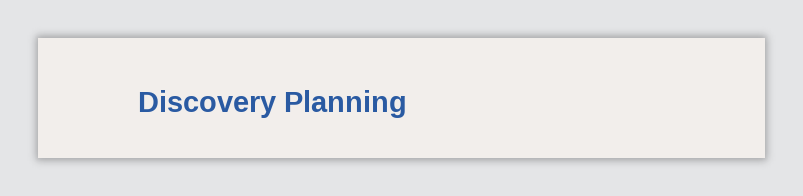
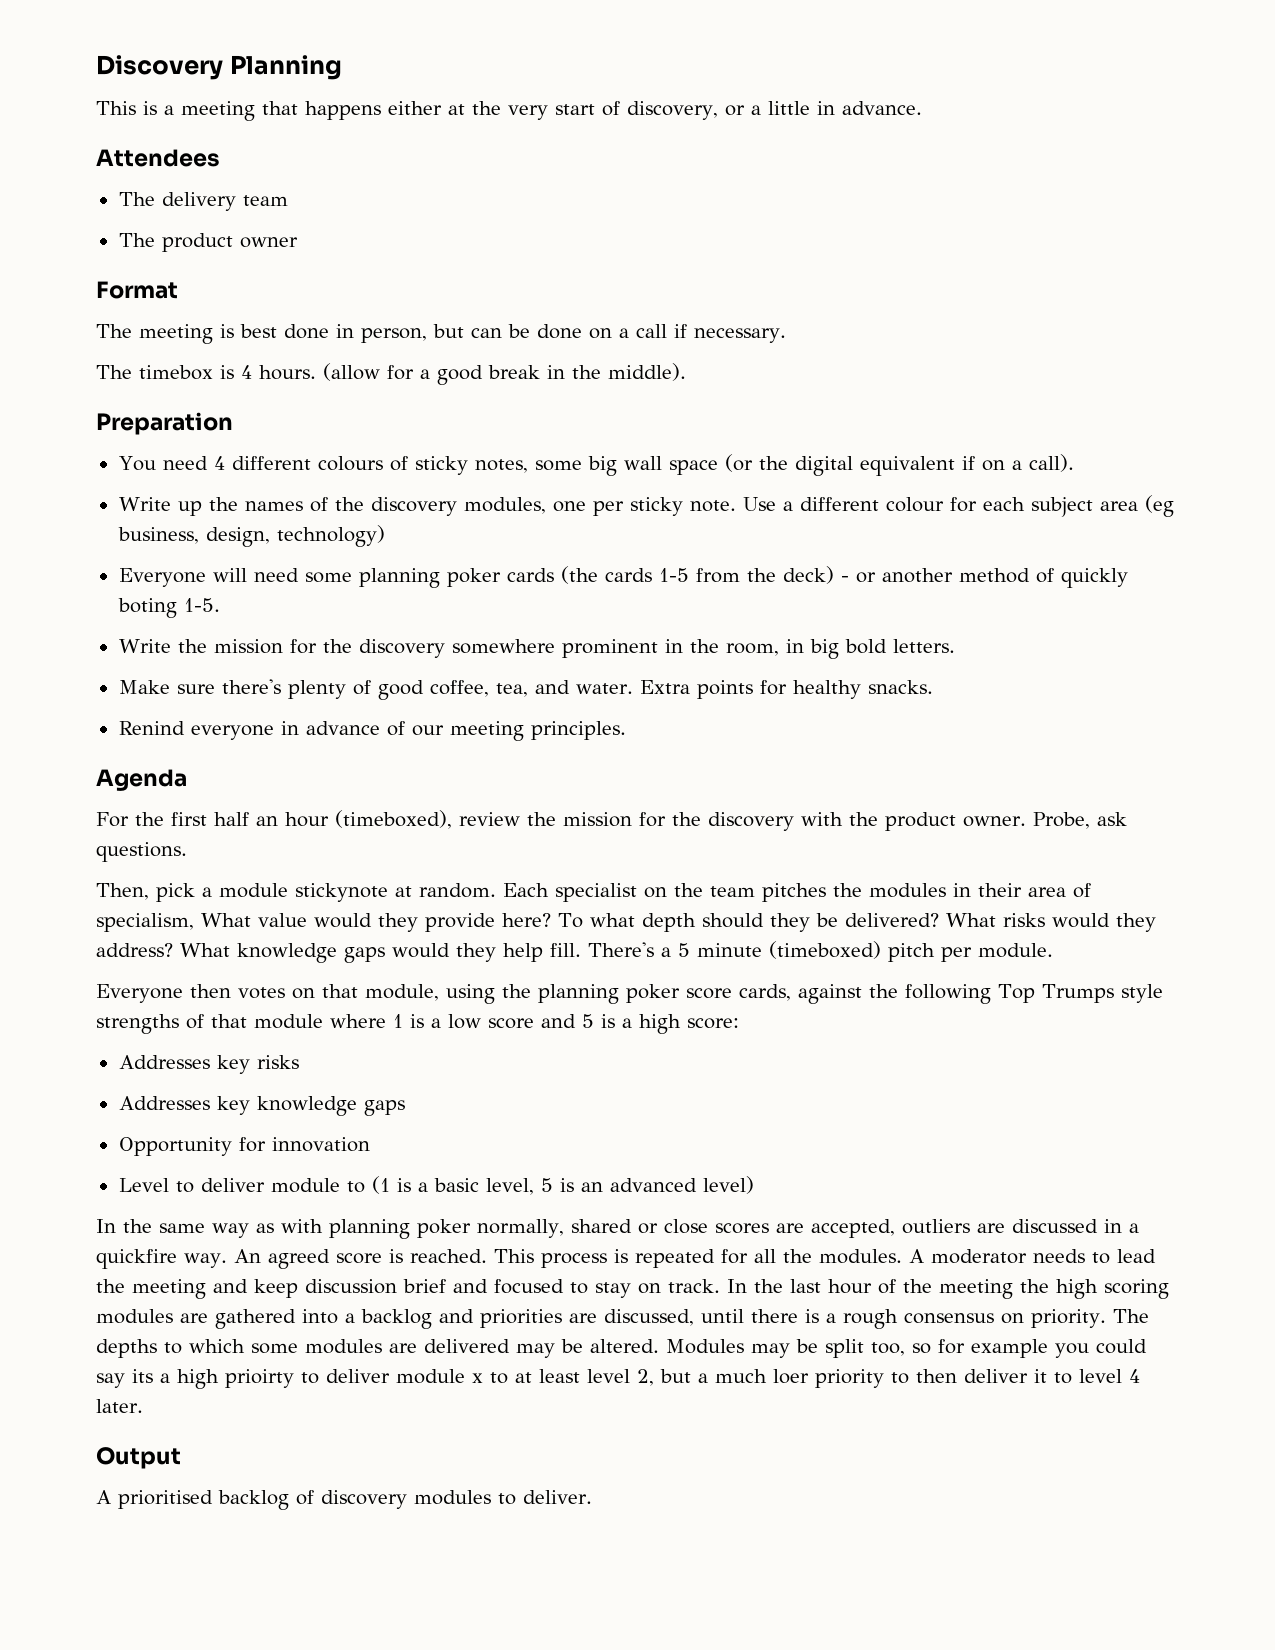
+ This is a meeting that happens either at the very start of discovery, or a little in advance.
+ Attendees
+ The delivery team
+ The product owner
+ Format
+ The meeting is best done in person, but can be done on a call if necessary.
+ The timebox is 4 hours. (allow for a good break in the middle).
+ Preparation
+ You need 4 different colours of sticky notes, some big wall space (or the digital equivalent if on a call).
+ Write up the names of the discovery modules, one per sticky note. Use a different colour for each subject area (eg business, design, technology)
+ Everyone will need some planning poker cards (the cards 1-5 from the deck) - or another method of quickly boting 1-5.
+ Write the mission for the discovery somewhere prominent in the room, in big bold letters.
+ Make sure there's plenty of good coffee, tea, and water. Extra points for healthy snacks.
+ Renind everyone in advance of our meeting principles.
+ Agenda
+ For the first half an hour (timeboxed), review the mission for the discovery with the product owner. Probe, ask questions.
+ Then, pick a module stickynote at random. Each specialist on the team pitches the modules in their area of specialism, What value would they provide here? To what depth should they be delivered? What risks would they address? What knowledge gaps would they help fill. There's a 5 minute (timeboxed) pitch per module.
+ Everyone then votes on that module, using the planning poker score cards, against the following Top Trumps style strengths of that module where 1 is a low score and 5 is a high score:
+ Addresses key risks
+ Addresses key knowledge gaps
+ Opportunity for innovation
+ Level to deliver module to (1 is a basic level, 5 is an advanced level)
+ In the same way as with planning poker normally, shared or close scores are accepted, outliers are discussed in a quickfire way. An agreed score is reached. This process is repeated for all the modules. A moderator needs to lead the meeting and keep discussion brief and focused to stay on track. In the last hour of the meeting the high scoring modules are gathered into a backlog and priorities are discussed, until there is a rough consensus on priority. The depths to which some modules are delivered may be altered. Modules may be split too, so for example you could say its a high prioirty to deliver module x to at least level 2, but a much loer priority to then deliver it to level 4 later.
+ Output
+ A prioritised backlog of discovery modules to deliver.

